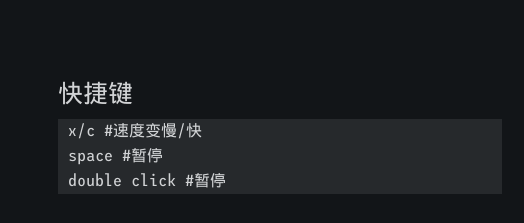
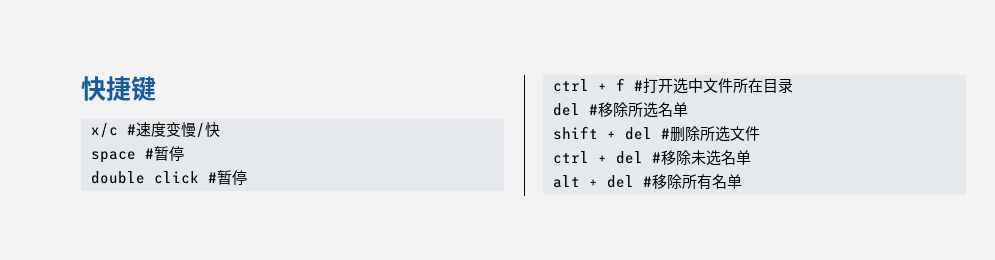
+ ctrl + f #打开选中文件所在目录
+ del #移除所选名单
+ shift + del #删除所选文件
+ ctrl + del #移除未选名单
+ alt + del #移除所有名单

